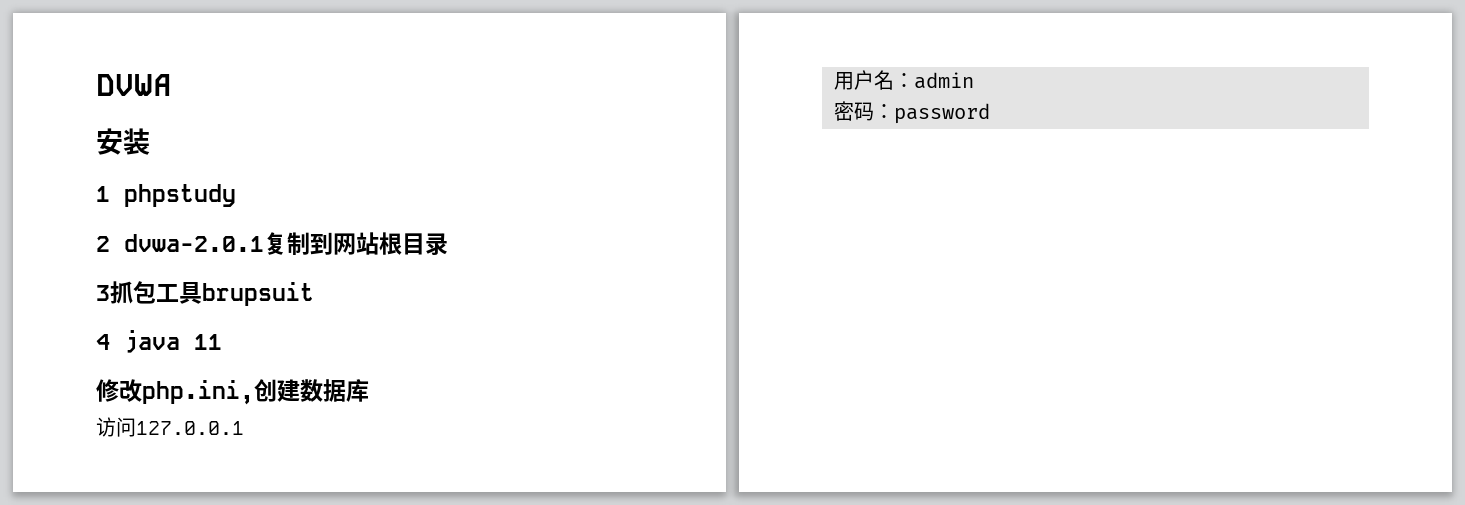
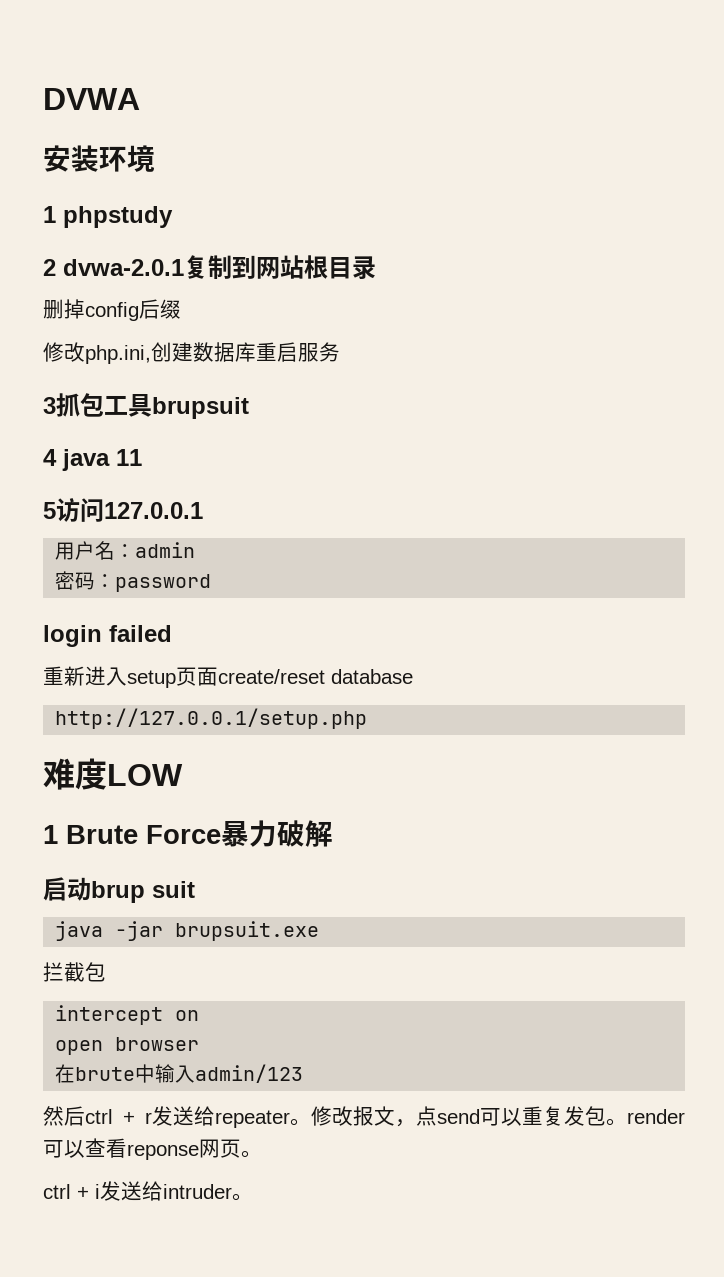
- 安装
+ 安装环境
+ 删掉config后缀
+ 修改php.ini,创建数据库重启服务
- 修改php.ini,创建数据库
- 访问127.0.0.1
+ 5访问127.0.0.1
+ login failed
+ 重新进入setup页面create/reset database
+ http://127.0.0.1/setup.php
+ 难度LOW
+ 1 Brute Force暴力破解
+ 启动brup suit
+ java -jar brupsuit.exe
+ 拦截包
+ intercept on
+ open browser
+ 在brute中输入admin/123
+ 然后ctrl + r发送给repeater。修改报文，点send可以重复发包。render可以查看reponse网页。
+ ctrl + i发送给intruder。

